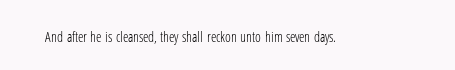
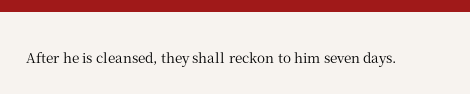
- And after he is cleansed, they shall reckon unto him seven days.
+ After he is cleansed, they shall reckon to him seven days.

